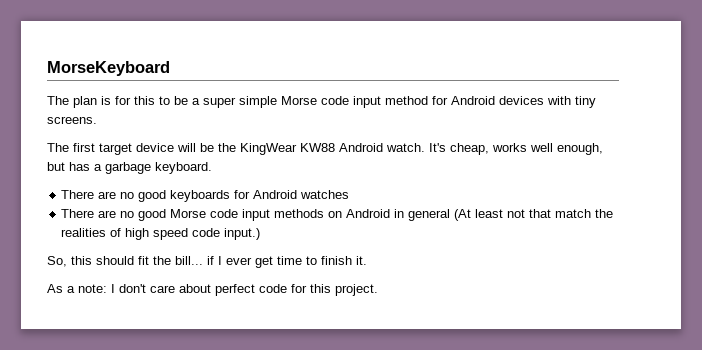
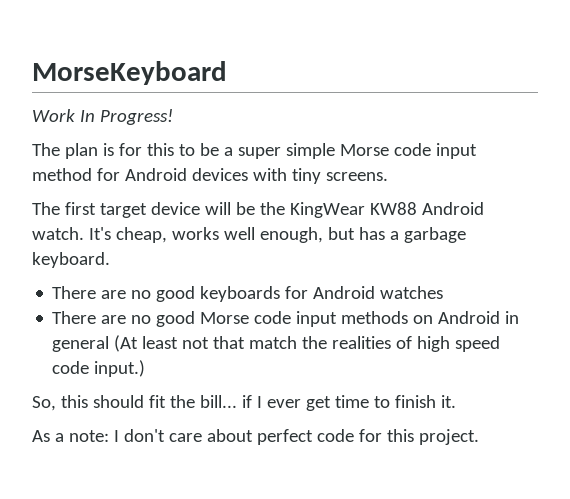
+ Work In Progress!

